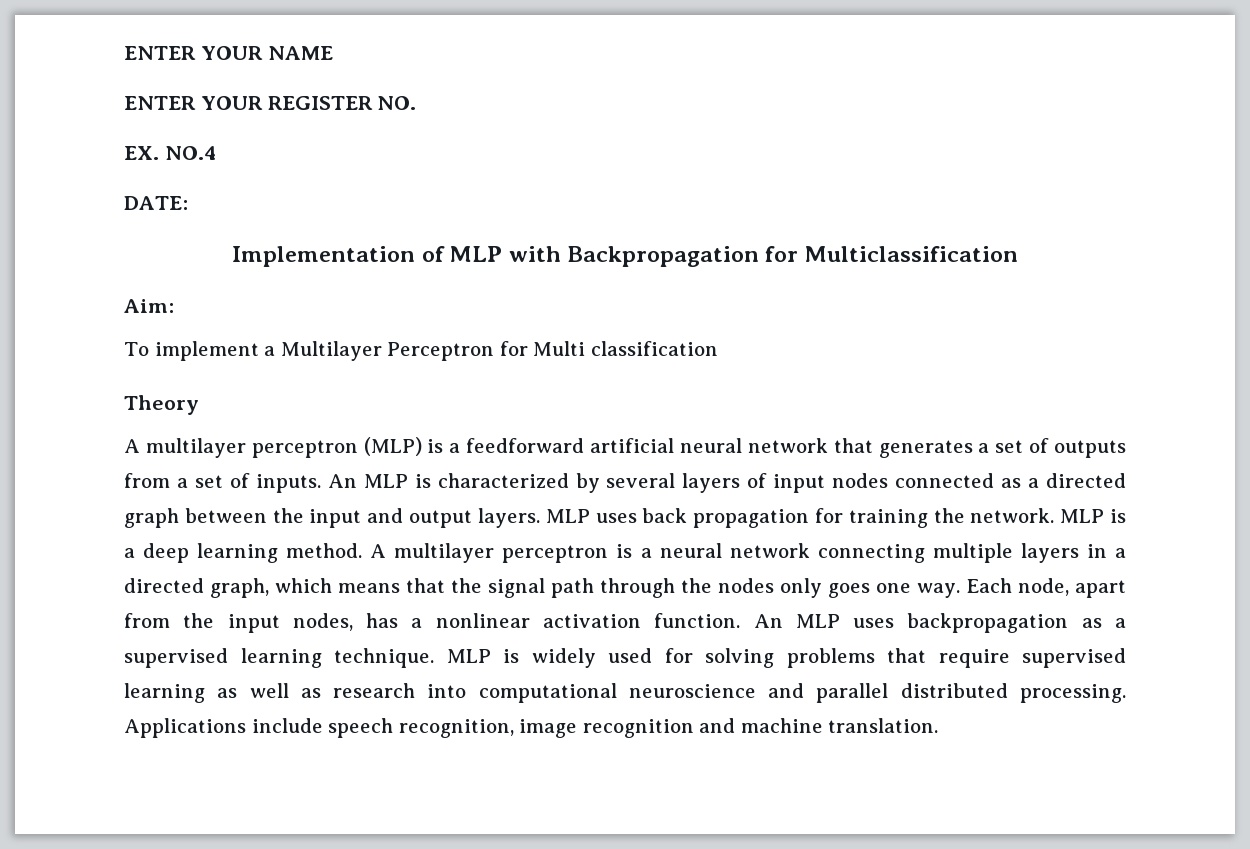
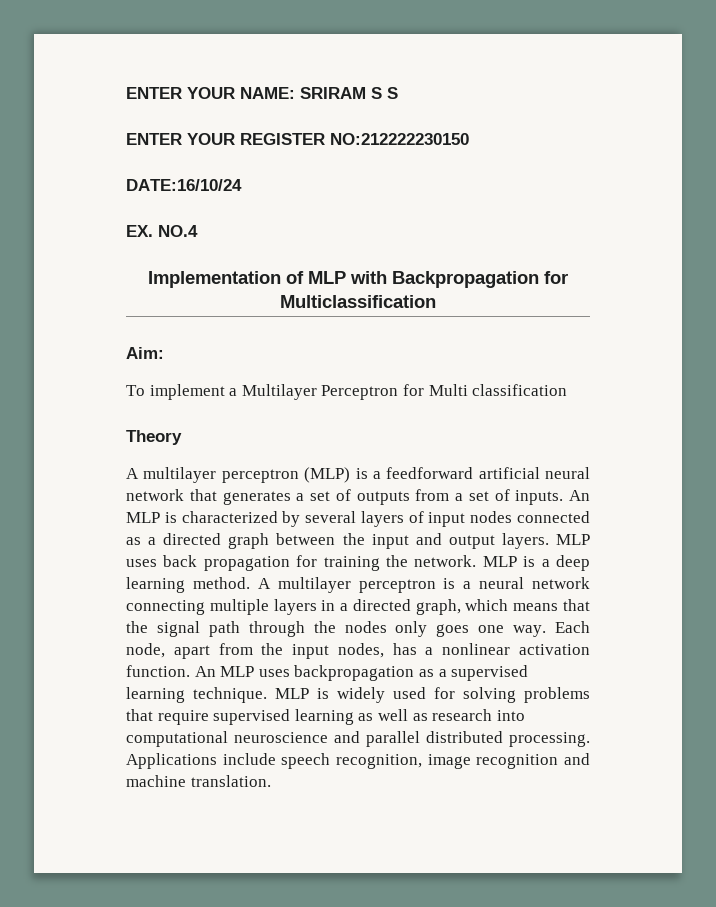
- ENTER YOUR NAME
+ ENTER YOUR NAME: SRIRAM S S
- ENTER YOUR REGISTER NO.
+ ENTER YOUR REGISTER NO:212222230150
+ DATE:16/10/24
- DATE:

